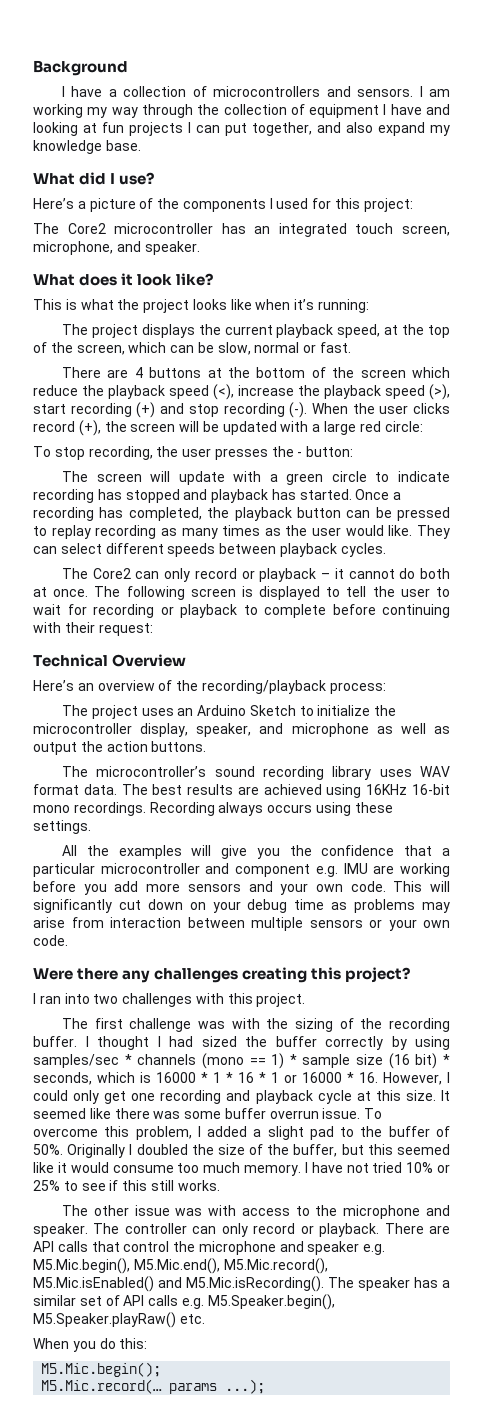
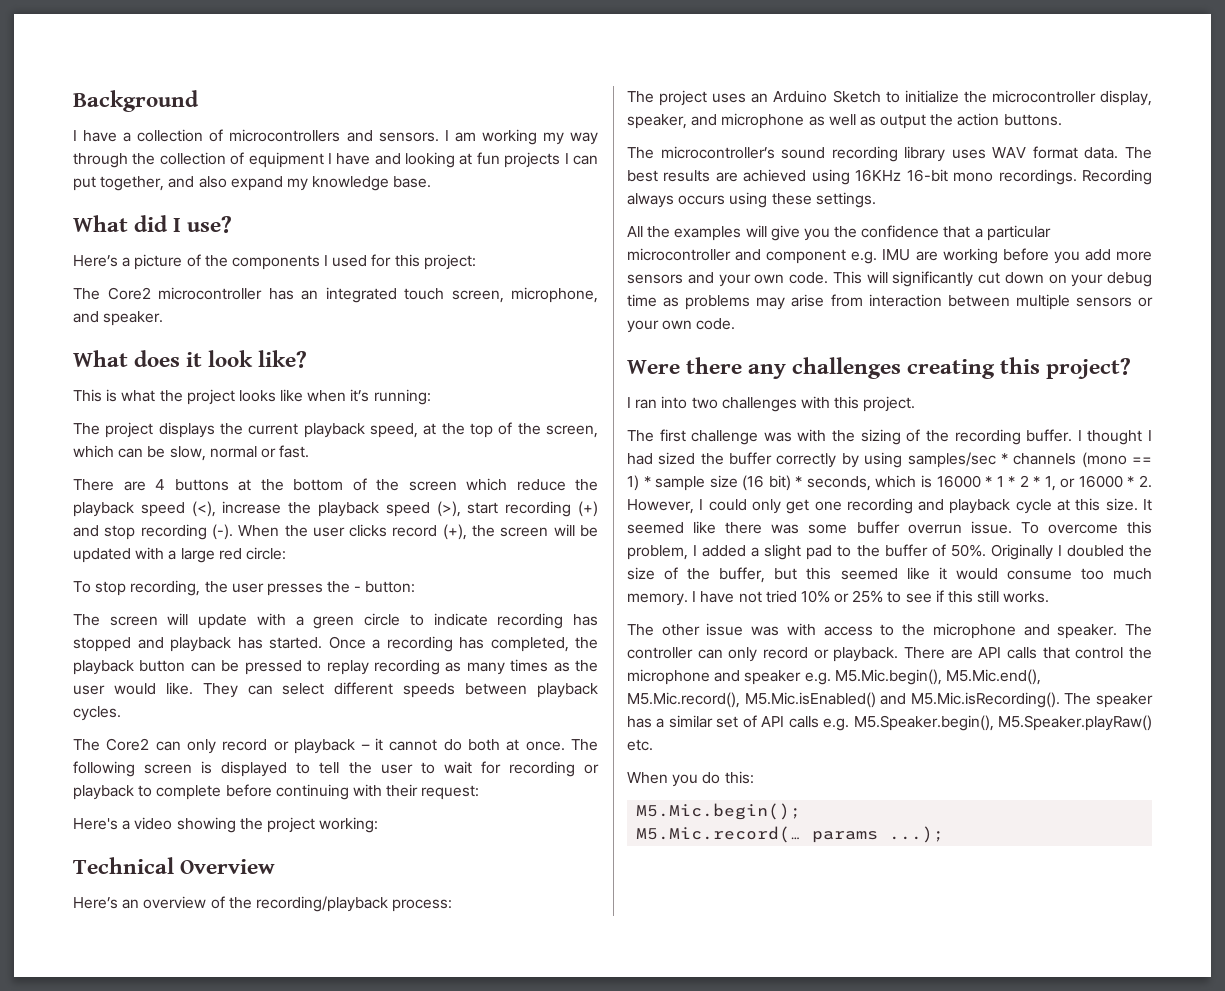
+ Here's a video showing the project working:
- I thought I had sized the buffer correctly by using samples/sec * channels (mono == 1) * sample size (16 bit) * seconds, which is 16000 * 1 * 16 * 1 or 16000 * 16. However, I could only get one recording and playback cycle at this size.
+ I thought I had sized the buffer correctly by using samples/sec * channels (mono == 1) * sample size (16 bit) * seconds, which is 16000 * 1 * 2 * 1, or 16000 * 2. However, I could only get one recording and playback cycle at this size.

